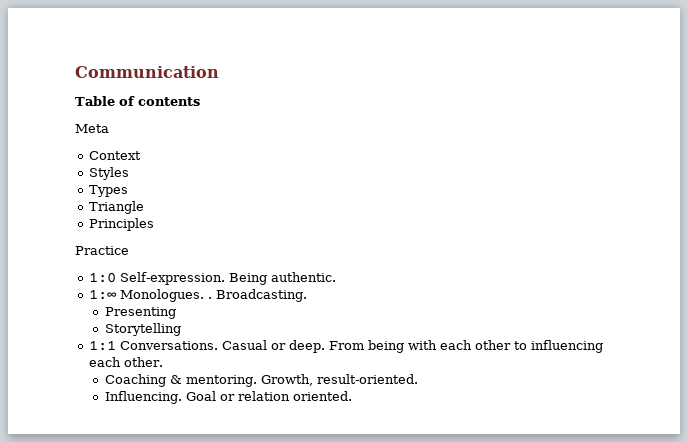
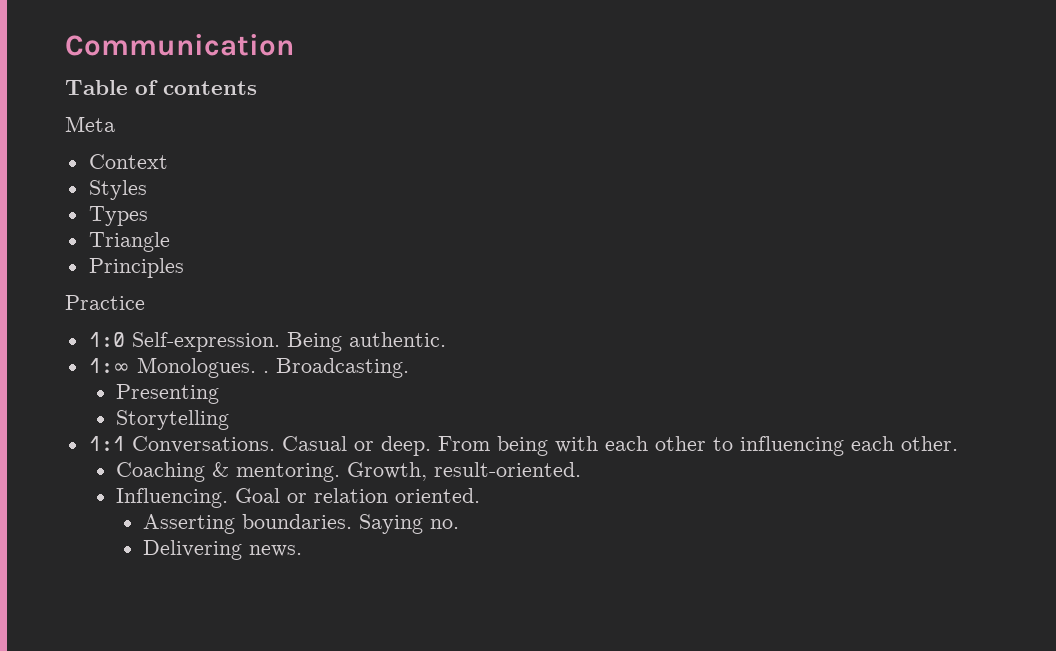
+ Asserting boundaries. Saying no.
+ Delivering news.

